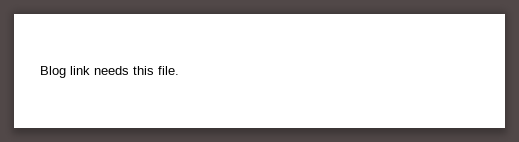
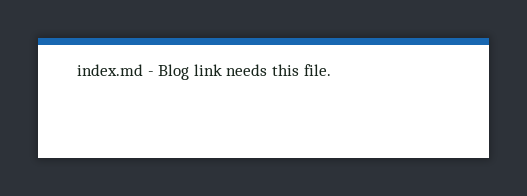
- Blog link needs this file.
+ index.md - Blog link needs this file.

